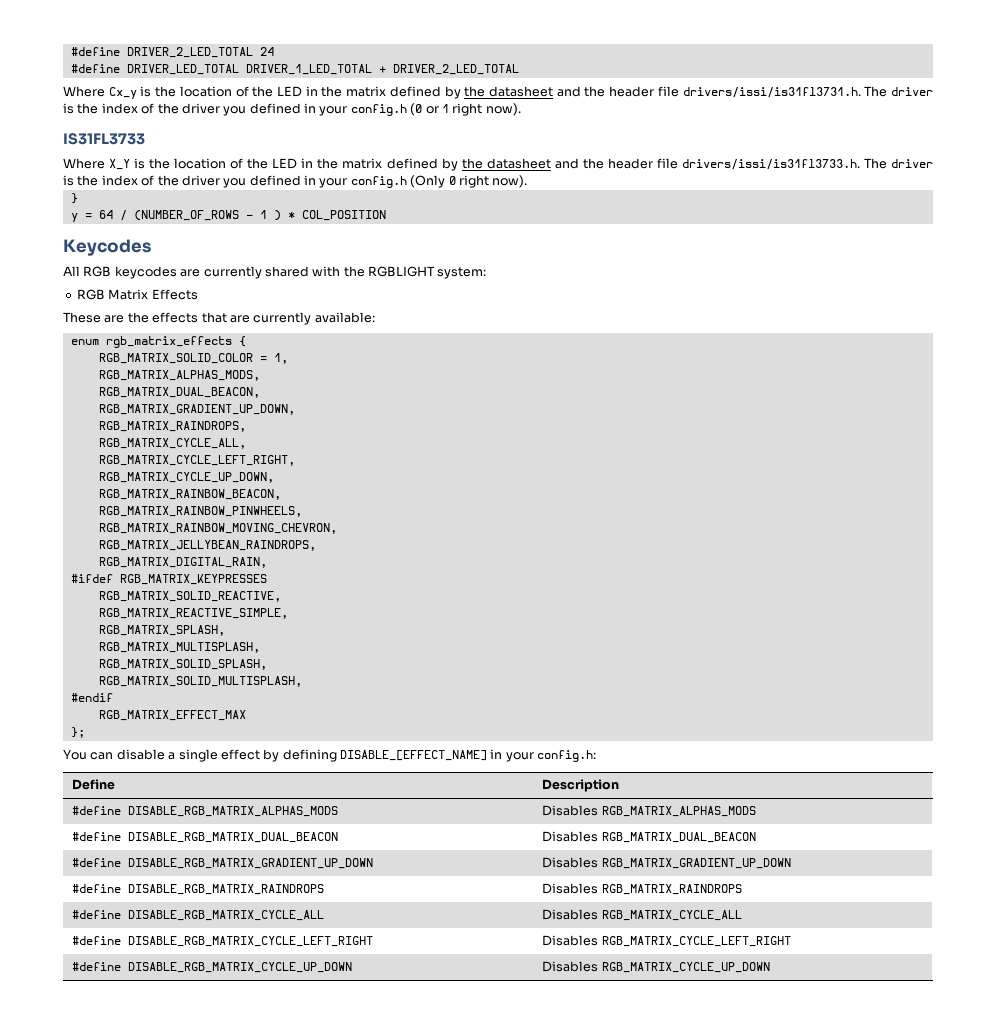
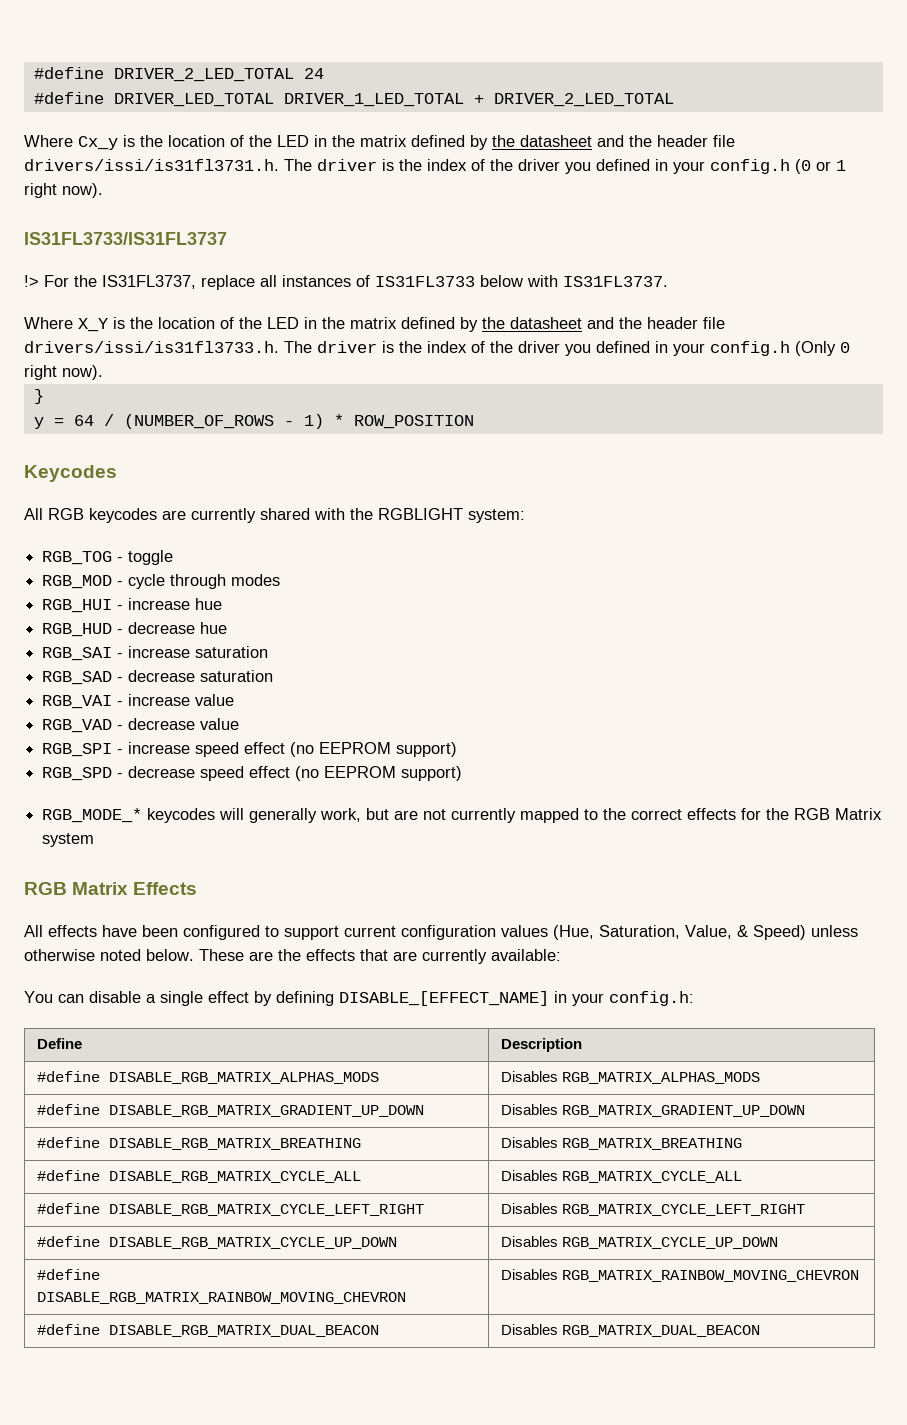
- IS31FL3733
+ IS31FL3733/IS31FL3737
+ !> For the IS31FL3737, replace all instances of IS31FL3733 below with IS31FL3737.
- y = 64 / (NUMBER_OF_ROWS - 1 ) * COL_POSITION
+ y = 64 / (NUMBER_OF_ROWS - 1) * ROW_POSITION
+ RGB_TOG - toggle
+ RGB_MOD - cycle through modes
+ RGB_HUI - increase hue
+ RGB_HUD - decrease hue
+ RGB_SAI - increase saturation
+ RGB_SAD - decrease saturation
+ RGB_VAI - increase value
+ RGB_VAD - decrease value
+ RGB_SPI - increase speed effect (no EEPROM support)
+ RGB_SPD - decrease speed effect (no EEPROM support)
+ RGB_MODE_* keycodes will generally work, but are not currently mapped to the correct effects for the RGB Matrix system
  RGB Matrix Effects
- These are the effects that are currently available:
+ All effects have been configured to support current configuration values (Hue, Saturation, Value, & Speed) unless otherwise noted below. These are the effects that are currently available:
- enum rgb_matrix_effects {
- RGB_MATRIX_SOLID_COLOR = 1,
- RGB_MATRIX_ALPHAS_MODS,
- RGB_MATRIX_DUAL_BEACON,
- RGB_MATRIX_GRADIENT_UP_DOWN,
- RGB_MATRIX_RAINDROPS,
- RGB_MATRIX_CYCLE_ALL,
- RGB_MATRIX_CYCLE_LEFT_RIGHT,
- RGB_MATRIX_CYCLE_UP_DOWN,
- RGB_MATRIX_RAINBOW_BEACON,
- RGB_MATRIX_RAINBOW_PINWHEELS,
- RGB_MATRIX_RAINBOW_MOVING_CHEVRON,
- RGB_MATRIX_JELLYBEAN_RAINDROPS,
- RGB_MATRIX_DIGITAL_RAIN,
- #ifdef RGB_MATRIX_KEYPRESSES
- RGB_MATRIX_SOLID_REACTIVE,
- RGB_MATRIX_REACTIVE_SIMPLE,
- RGB_MATRIX_SPLASH,
- RGB_MATRIX_MULTISPLASH,
- RGB_MATRIX_SOLID_SPLASH,
- RGB_MATRIX_SOLID_MULTISPLASH,
- #endif
- RGB_MATRIX_EFFECT_MAX
- };
- #define DISABLE_RGB_MATRIX_DUAL_BEACON | Disables RGB_MATRIX_DUAL_BEACON
- #define DISABLE_RGB_MATRIX_RAINDROPS | Disables RGB_MATRIX_RAINDROPS
+ #define DISABLE_RGB_MATRIX_BREATHING | Disables RGB_MATRIX_BREATHING
+ #define DISABLE_RGB_MATRIX_RAINBOW_MOVING_CHEVRON | Disables RGB_MATRIX_RAINBOW_MOVING_CHEVRON
+ #define DISABLE_RGB_MATRIX_DUAL_BEACON | Disables RGB_MATRIX_DUAL_BEACON

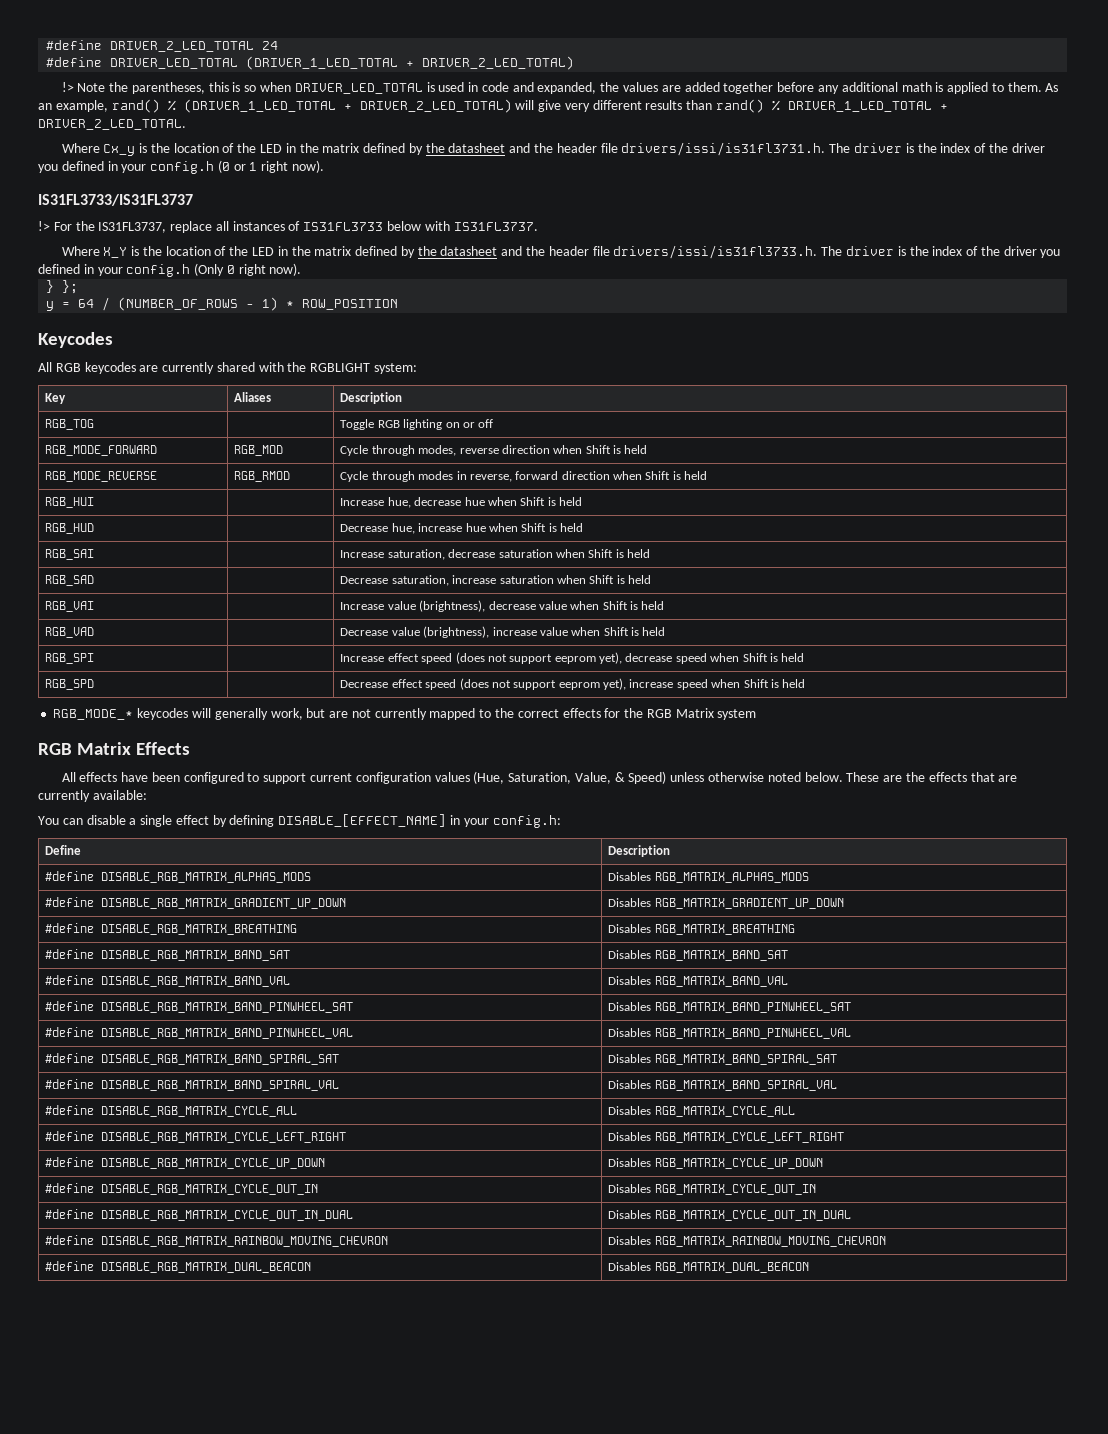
- #define DRIVER_LED_TOTAL DRIVER_1_LED_TOTAL + DRIVER_2_LED_TOTAL
+ #define DRIVER_LED_TOTAL (DRIVER_1_LED_TOTAL + DRIVER_2_LED_TOTAL)
+ !> Note the parentheses, this is so when DRIVER_LED_TOTAL is used in code and expanded, the values are added together before any additional math is applied to them. As an example, rand() % (DRIVER_1_LED_TOTAL + DRIVER_2_LED_TOTAL) will give very different results than rand() % DRIVER_1_LED_TOTAL + DRIVER_2_LED_TOTAL.
- }
+ } };
- RGB_TOG - toggle
- RGB_MOD - cycle through modes
- RGB_HUI - increase hue
- RGB_HUD - decrease hue
- RGB_SAI - increase saturation
- RGB_SAD - decrease saturation
- RGB_VAI - increase value
- RGB_VAD - decrease value
- RGB_SPI - increase speed effect (no EEPROM support)
- RGB_SPD - decrease speed effect (no EEPROM support)
+ Key | Aliases | Description
+ RGB_TOG | | Toggle RGB lighting on or off
+ RGB_MODE_FORWARD | RGB_MOD | Cycle through modes, reverse direction when Shift is held
+ RGB_MODE_REVERSE | RGB_RMOD | Cycle through modes in reverse, forward direction when Shift is held
+ RGB_HUI | | Increase hue, decrease hue when Shift is held
+ RGB_HUD | | Decrease hue, increase hue when Shift is held
+ RGB_SAI | | Increase saturation, decrease saturation when Shift is held
+ RGB_SAD | | Decrease saturation, increase saturation when Shift is held
+ RGB_VAI | | Increase value (brightness), decrease value when Shift is held
+ RGB_VAD | | Decrease value (brightness), increase value when Shift is held
+ RGB_SPI | | Increase effect speed (does not support eeprom yet), decrease speed when Shift is held
+ RGB_SPD | | Decrease effect speed (does not support eeprom yet), increase speed when Shift is held
+ #define DISABLE_RGB_MATRIX_BAND_SAT | Disables RGB_MATRIX_BAND_SAT
+ #define DISABLE_RGB_MATRIX_BAND_VAL | Disables RGB_MATRIX_BAND_VAL
+ #define DISABLE_RGB_MATRIX_BAND_PINWHEEL_SAT | Disables RGB_MATRIX_BAND_PINWHEEL_SAT
+ #define DISABLE_RGB_MATRIX_BAND_PINWHEEL_VAL | Disables RGB_MATRIX_BAND_PINWHEEL_VAL
+ #define DISABLE_RGB_MATRIX_BAND_SPIRAL_SAT | Disables RGB_MATRIX_BAND_SPIRAL_SAT
+ #define DISABLE_RGB_MATRIX_BAND_SPIRAL_VAL | Disables RGB_MATRIX_BAND_SPIRAL_VAL
+ #define DISABLE_RGB_MATRIX_CYCLE_OUT_IN | Disables RGB_MATRIX_CYCLE_OUT_IN
+ #define DISABLE_RGB_MATRIX_CYCLE_OUT_IN_DUAL | Disables RGB_MATRIX_CYCLE_OUT_IN_DUAL

